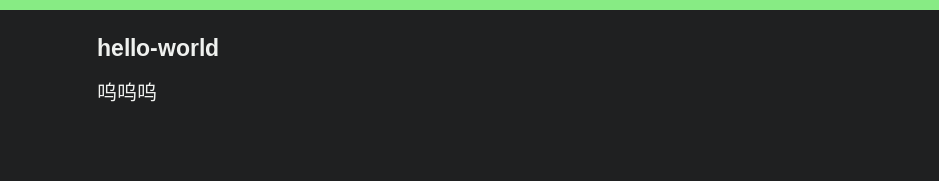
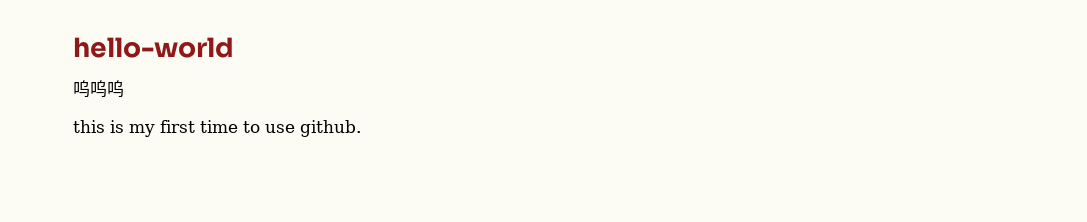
+ this is my first time to use github.

